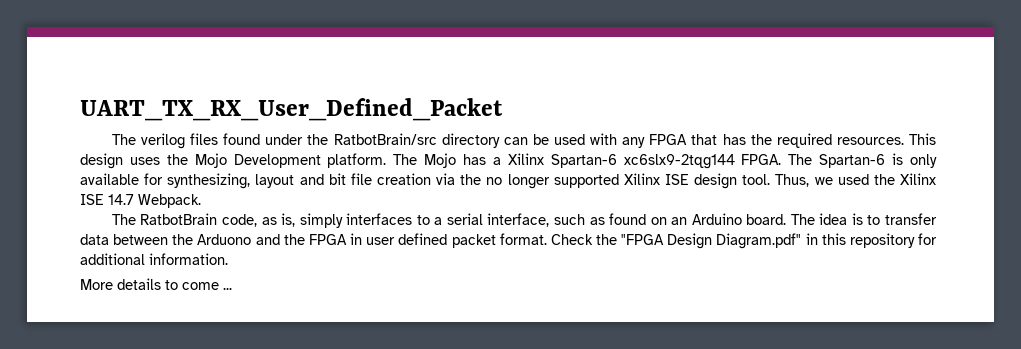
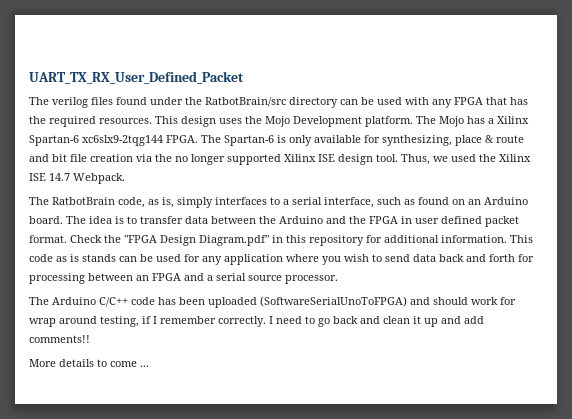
- The Spartan-6 is only available for synthesizing, layout and bit file creation via the no longer supported Xilinx ISE design tool.
+ The Spartan-6 is only available for synthesizing, place & route and bit file creation via the no longer supported Xilinx ISE design tool.
- The idea is to transfer data between the Arduono and the FPGA in user defined packet format.
+ The idea is to transfer data between the Arduino and the FPGA in user defined packet format.
+ This code as is stands can be used for any application where you wish to send data back and forth for processing between an FPGA and a serial source processor.
+ The Arduino C/C++ code has been uploaded (SoftwareSerialUnoToFPGA) and should work for wrap around testing, if I remember correctly. I need to go back and clean it up and add comments!!

